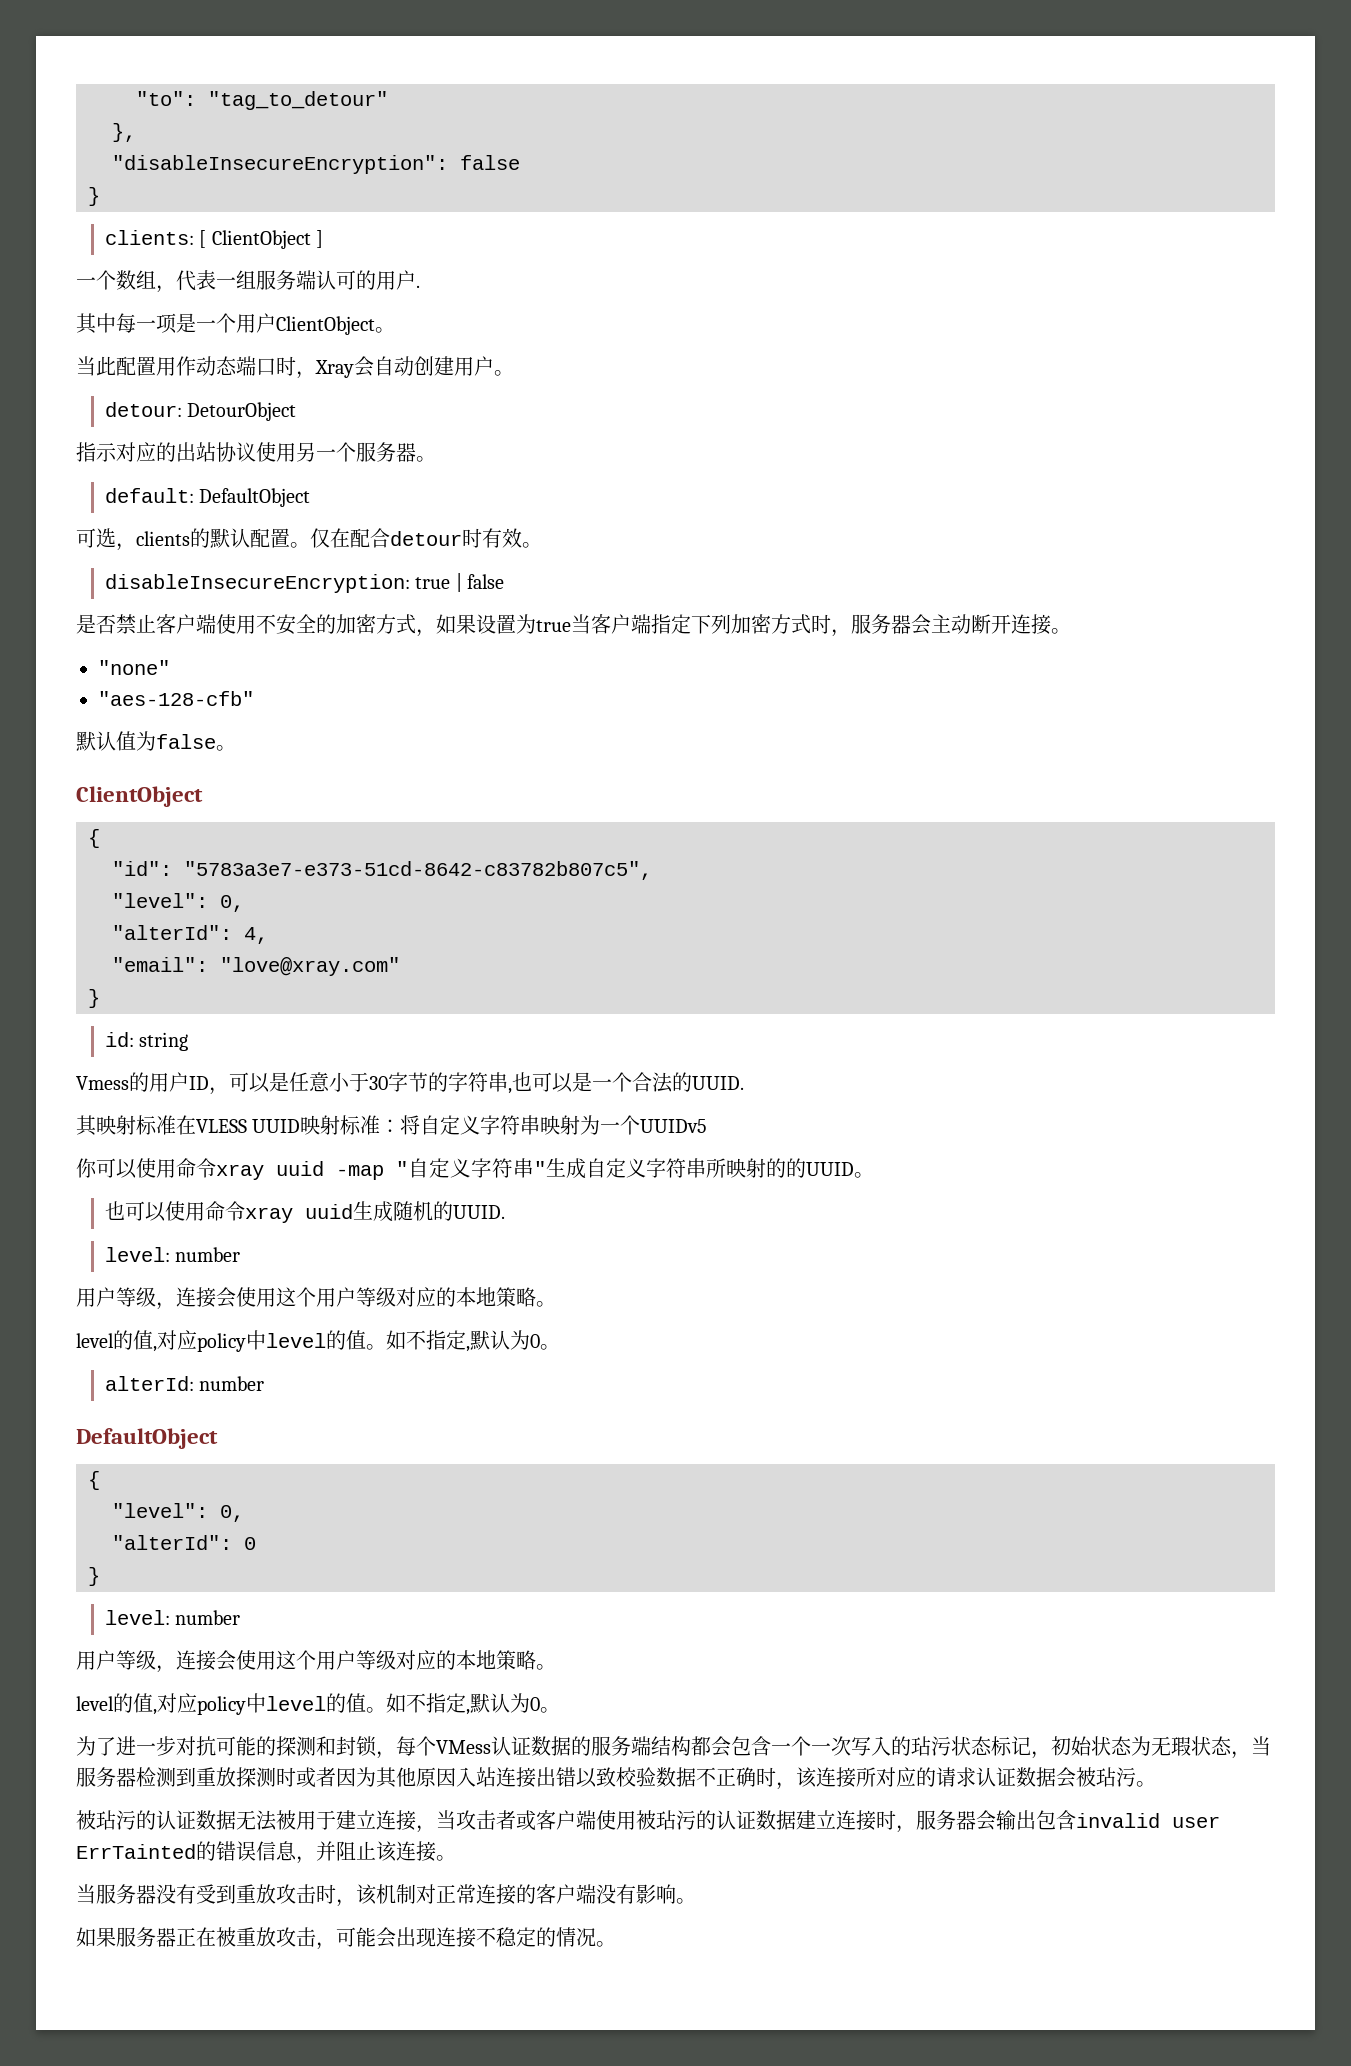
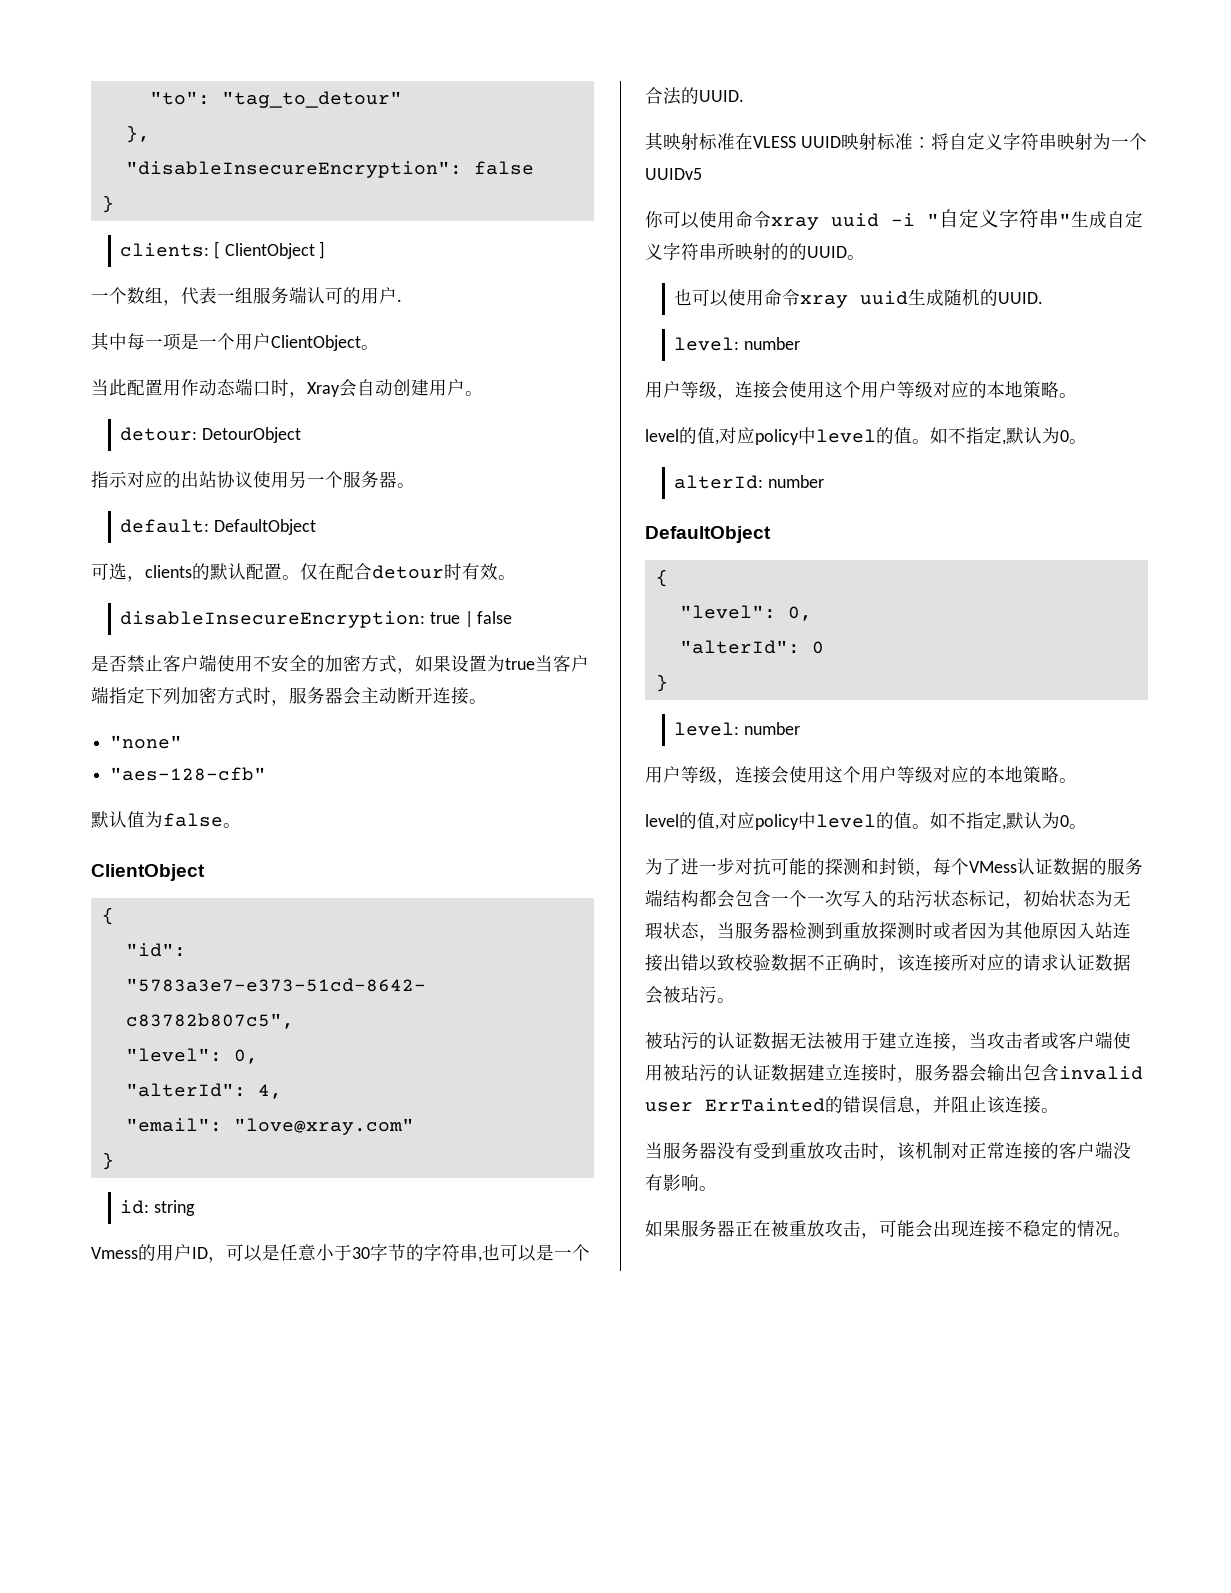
- 你可以使用命令xray uuid -map "自定义字符串"生成自定义字符串所映射的的UUID。
+ 你可以使用命令xray uuid -i "自定义字符串"生成自定义字符串所映射的的UUID。

